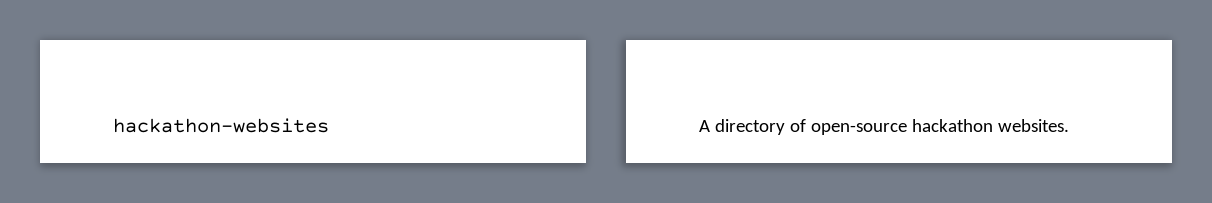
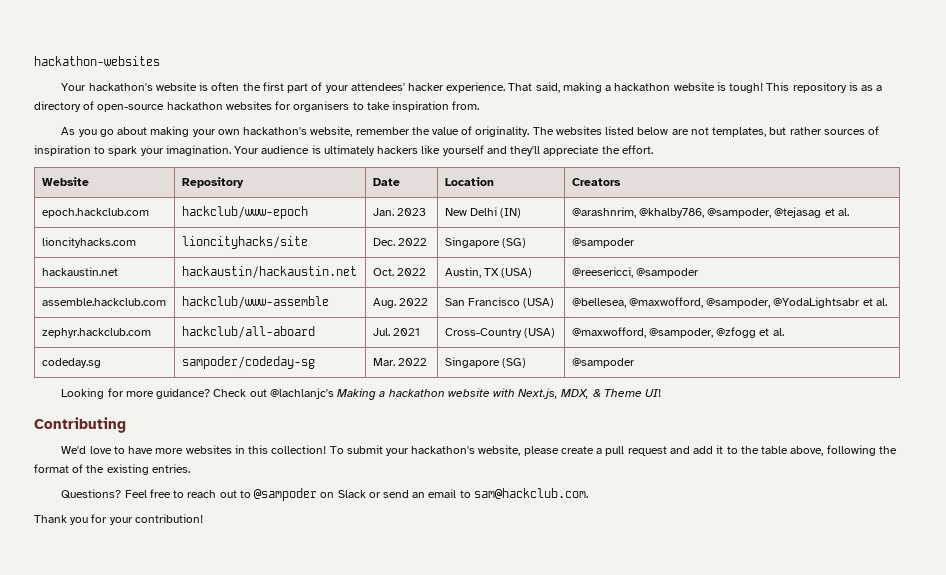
- A directory of open-source hackathon websites.
+ Your hackathon's website is often the first part of your attendees' hacker experience. That said, making a hackathon website is tough! This repository is as a directory of open-source hackathon websites for organisers to take inspiration from.
+ As you go about making your own hackathon's website, remember the value of originality. The websites listed below are not templates, but rather sources of inspiration to spark your imagination. Your audience is ultimately hackers like yourself and they'll appreciate the effort.
+ Website | Repository | Date | Location | Creators
+ epoch.hackclub.com | hackclub/www-epoch | Jan. 2023 | New Delhi (IN) | @arashnrim, @khalby786, @sampoder, @tejasag et al.
+ lioncityhacks.com | lioncityhacks/site | Dec. 2022 | Singapore (SG) | @sampoder
+ hackaustin.net | hackaustin/hackaustin.net | Oct. 2022 | Austin, TX (USA) | @reesericci, @sampoder
+ assemble.hackclub.com | hackclub/www-assemble | Aug. 2022 | San Francisco (USA) | @bellesea, @maxwofford, @sampoder, @YodaLightsabr et al.
+ zephyr.hackclub.com | hackclub/all-aboard | Jul. 2021 | Cross-Country (USA) | @maxwofford, @sampoder, @zfogg et al.
+ codeday.sg | sampoder/codeday-sg | Mar. 2022 | Singapore (SG) | @sampoder
+ Looking for more guidance? Check out @lachlanjc's Making a hackathon website with Next.js, MDX, & Theme UI!
+ Contributing
+ We'd love to have more websites in this collection! To submit your hackathon's website, please create a pull request and add it to the table above, following the format of the existing entries.
+ Questions? Feel free to reach out to @sampoder on Slack or send an email to sam@hackclub.com.
+ Thank you for your contribution!

